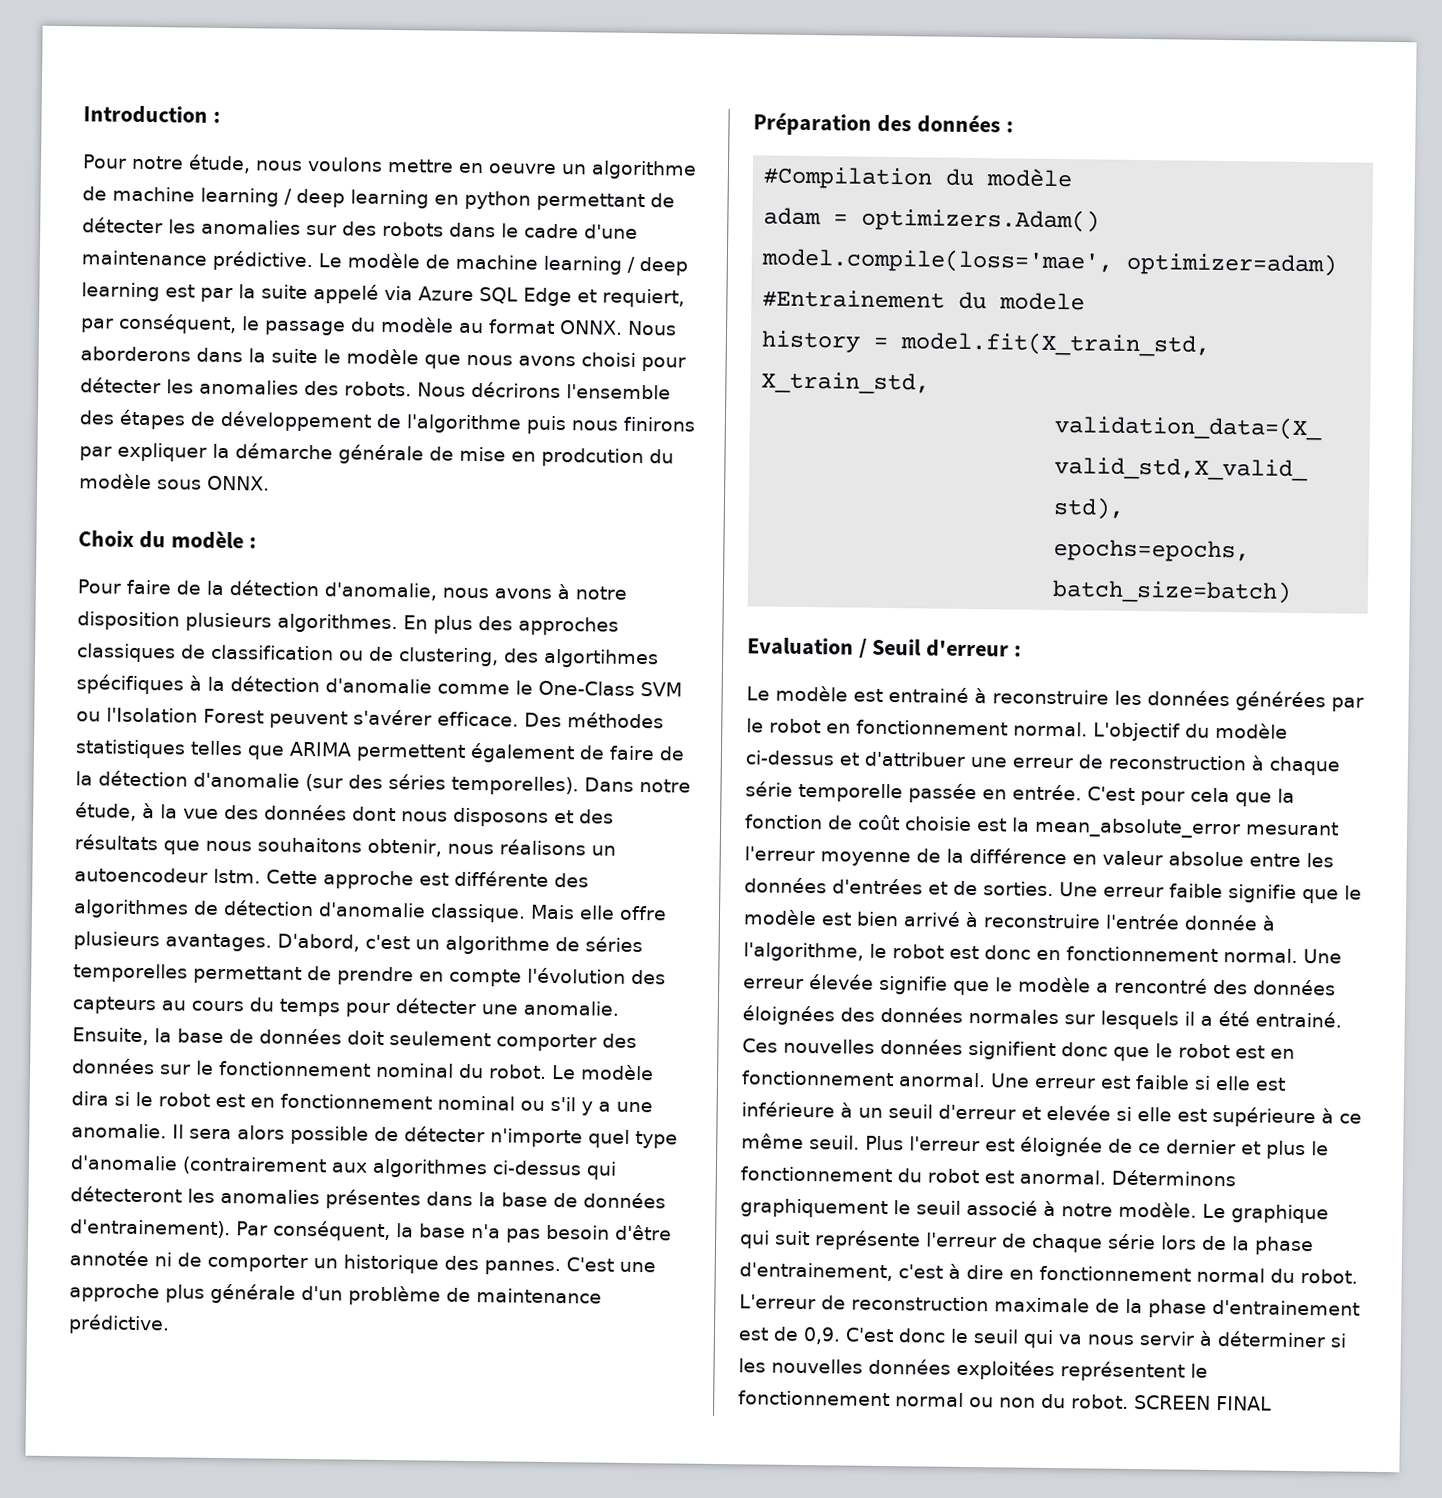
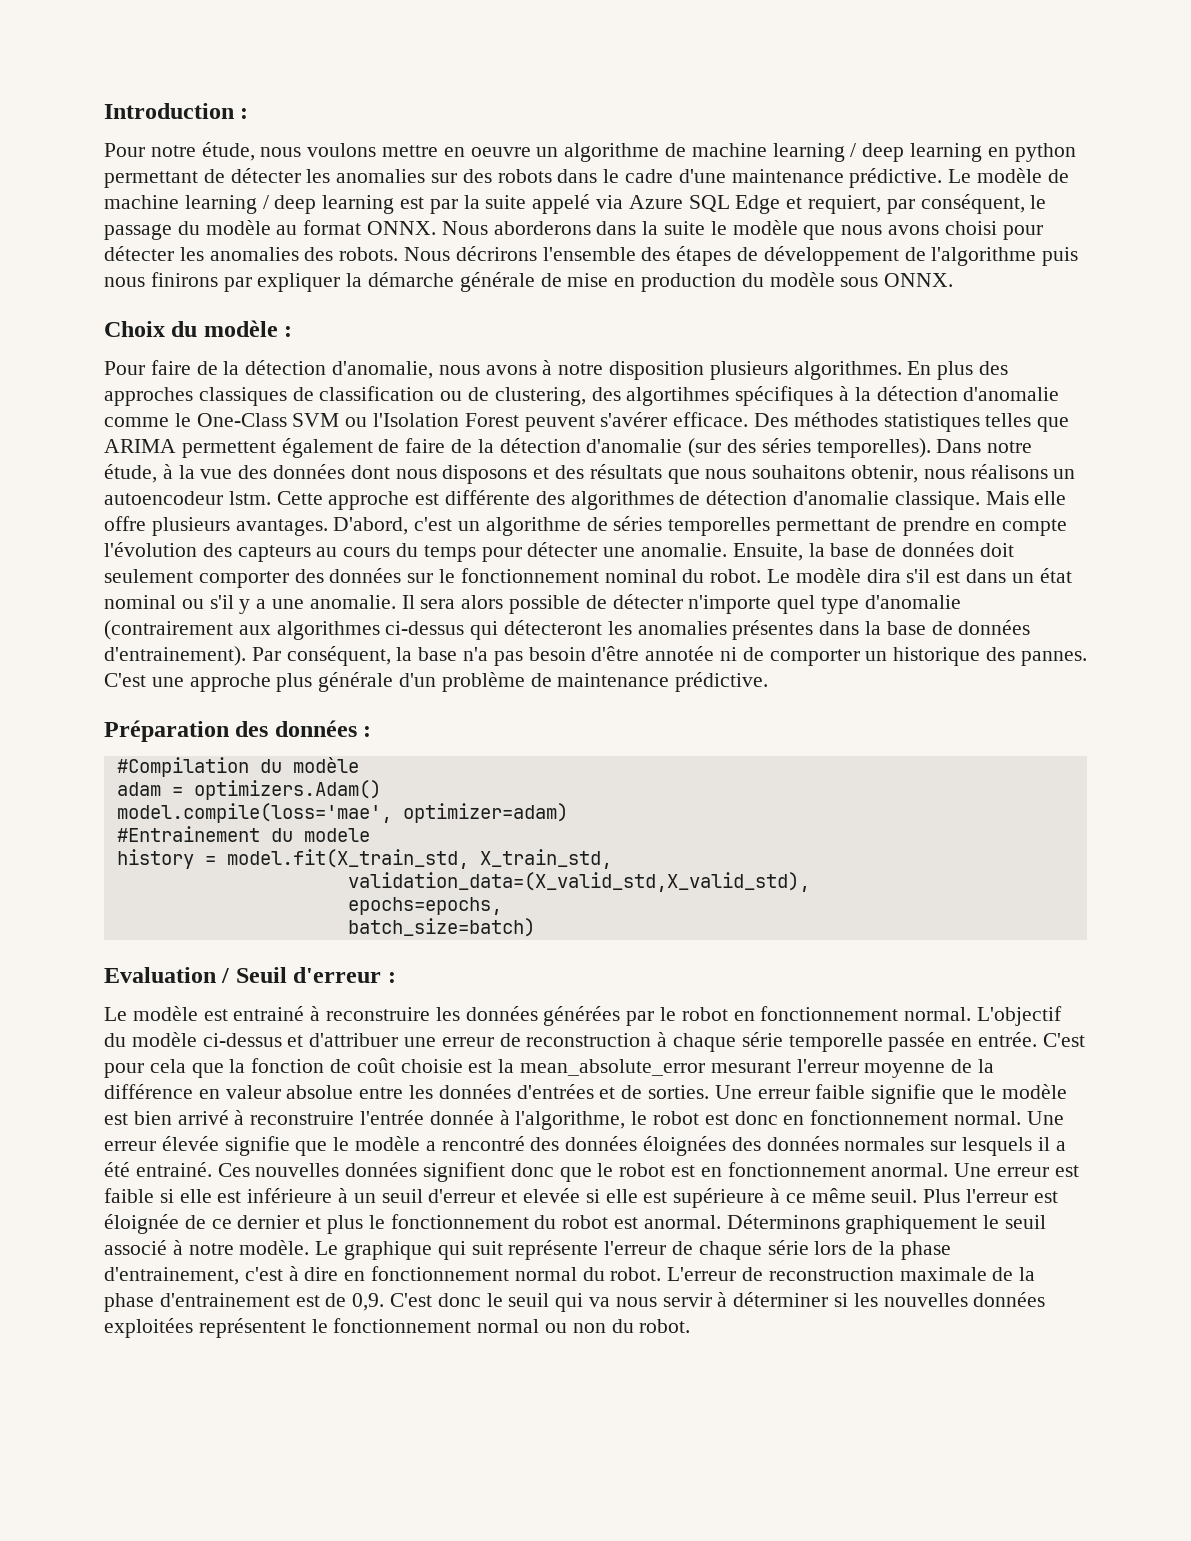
- Nous décrirons l'ensemble des étapes de développement de l'algorithme puis nous finirons par expliquer la démarche générale de mise en prodcution du modèle sous ONNX.
+ Nous décrirons l'ensemble des étapes de développement de l'algorithme puis nous finirons par expliquer la démarche générale de mise en production du modèle sous ONNX.
- Le modèle dira si le robot est en fonctionnement nominal ou s'il y a une anomalie.
+ Le modèle dira s'il est dans un état nominal ou s'il y a une anomalie.
- SCREEN FINAL

